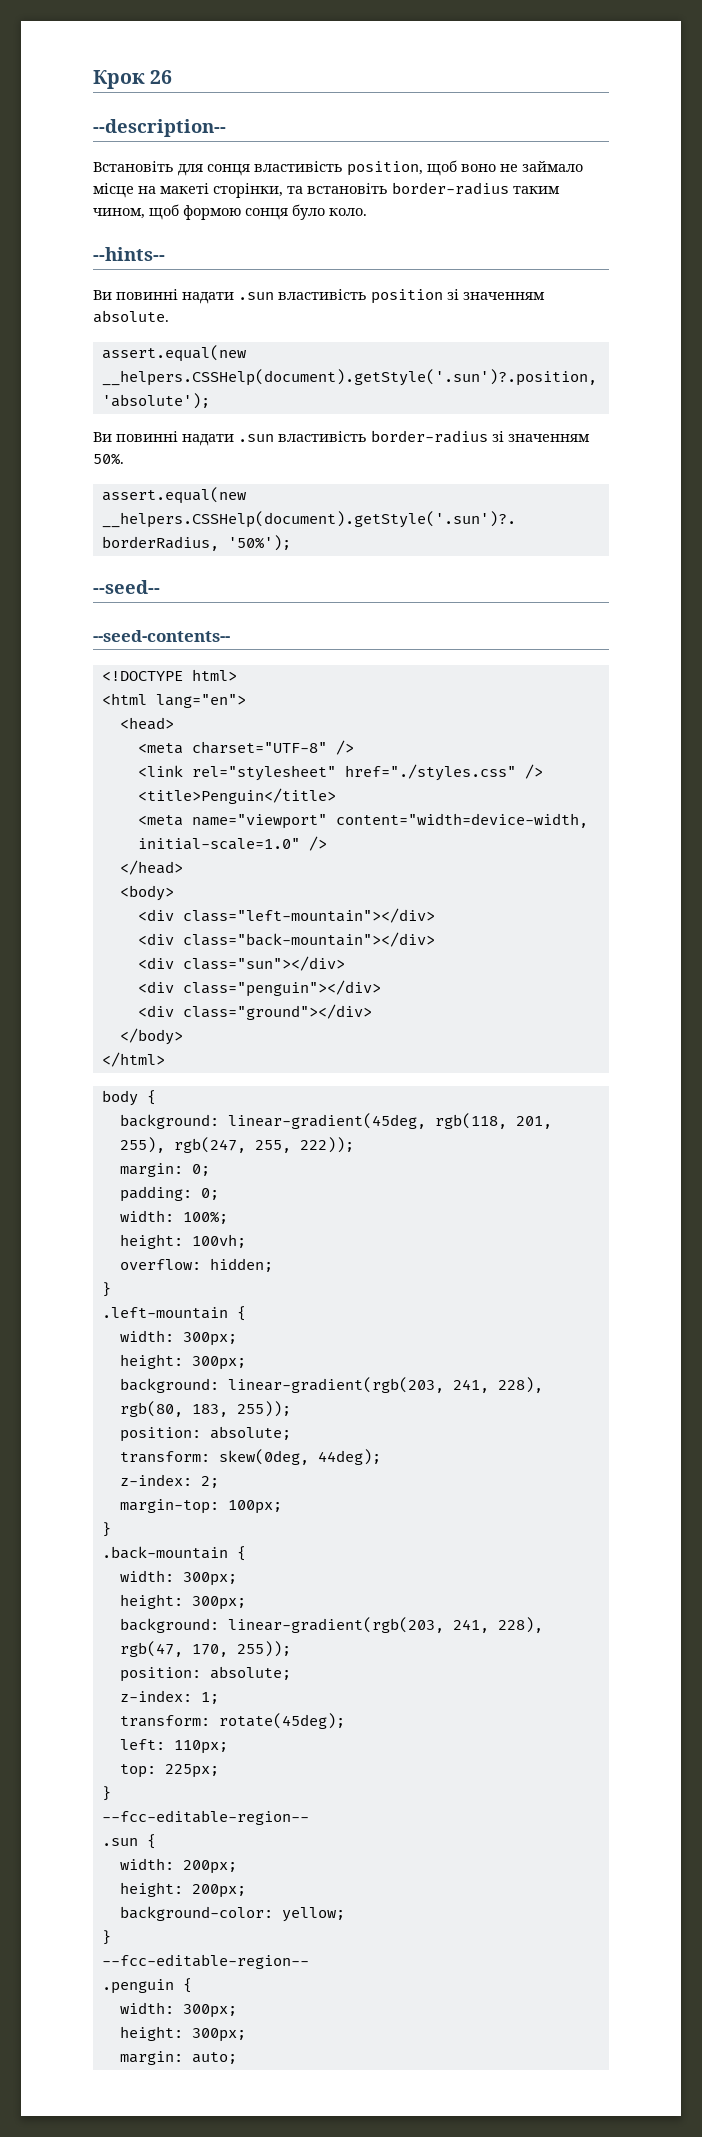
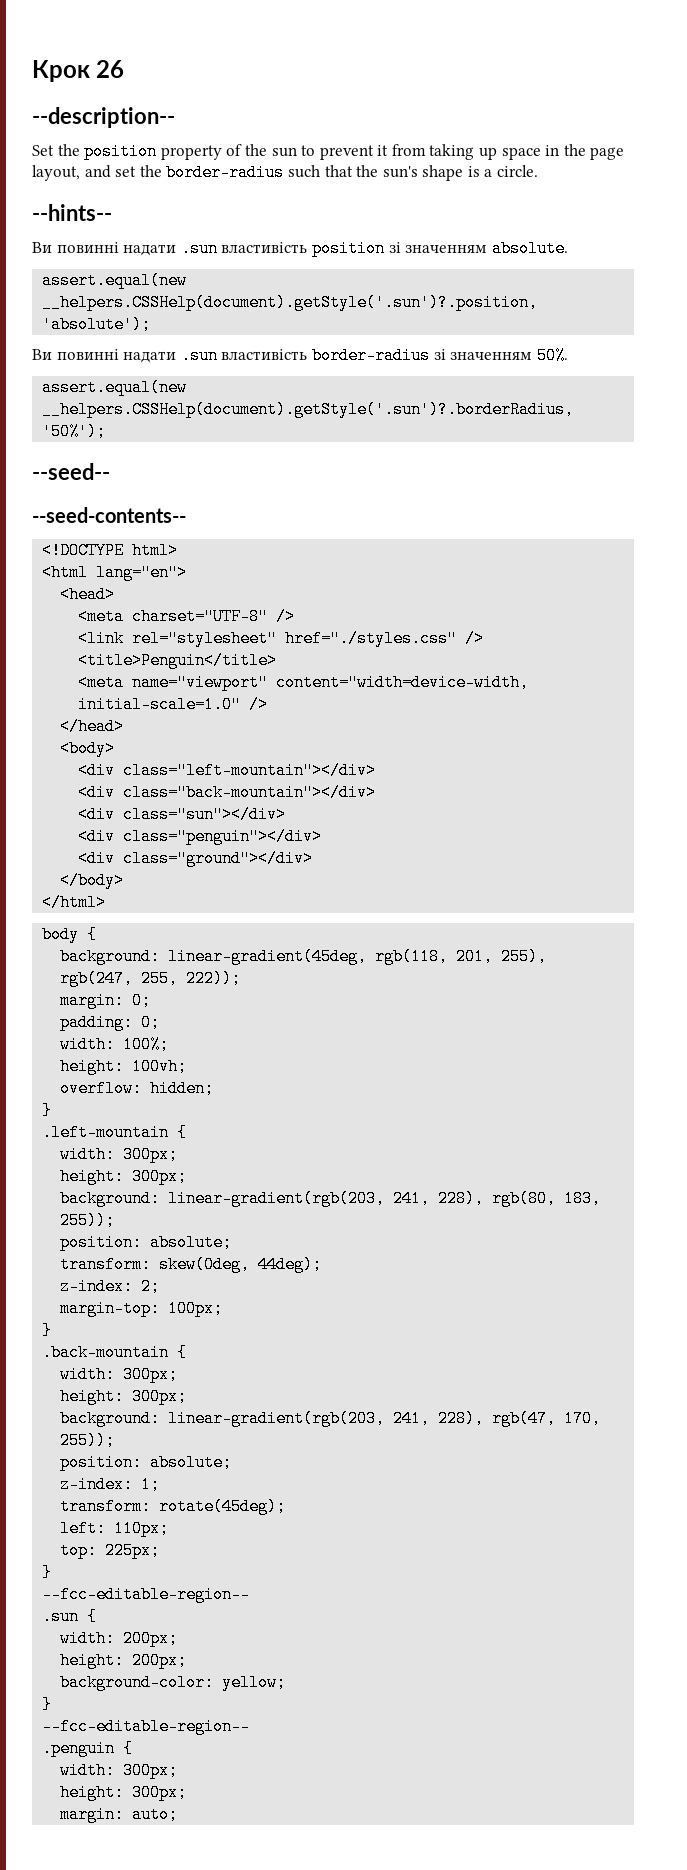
- Встановіть для сонця властивість position, щоб воно не займало місце на макеті сторінки, та встановіть border-radius таким чином, щоб формою сонця було коло.
+ Set the position property of the sun to prevent it from taking up space in the page layout, and set the border-radius such that the sun's shape is a circle.

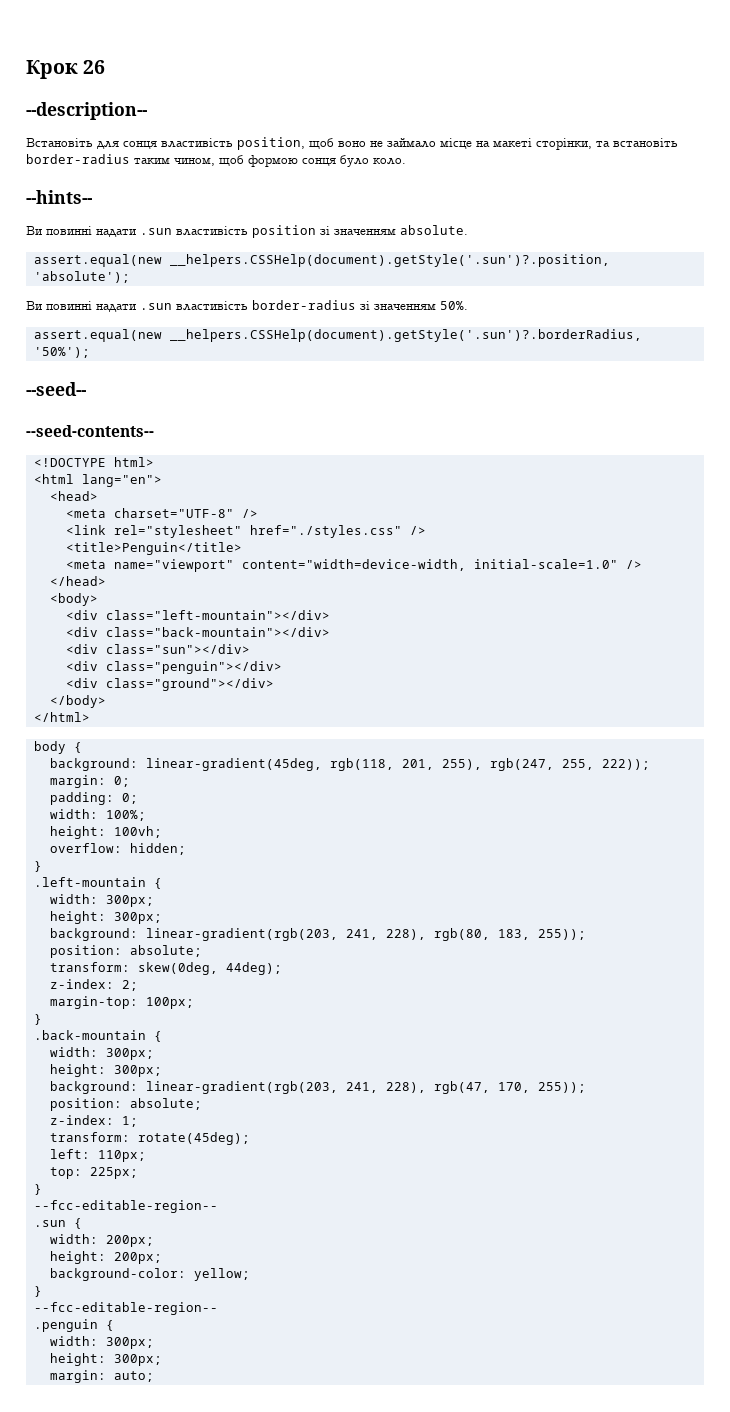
- Set the position property of the sun to prevent it from taking up space in the page layout, and set the border-radius such that the sun's shape is a circle.
+ Встановіть для сонця властивість position, щоб воно не займало місце на макеті сторінки, та встановіть border-radius таким чином, щоб формою сонця було коло.

